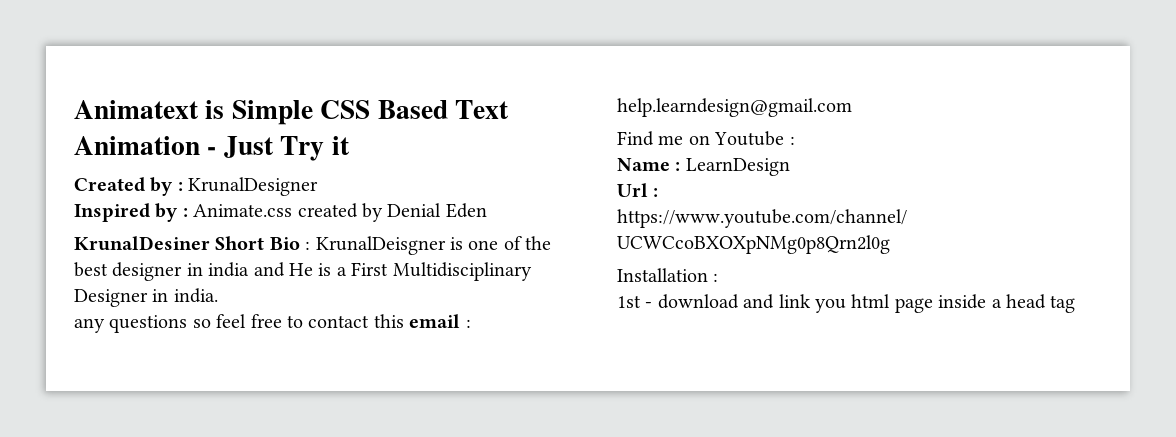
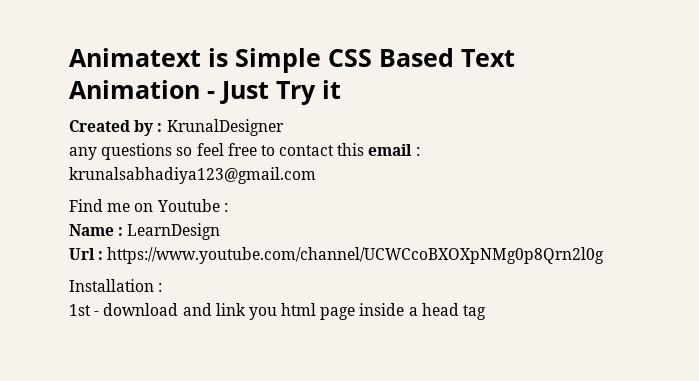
- Inspired by : Animate.css created by Denial Eden
- KrunalDesiner Short Bio : KrunalDeisgner is one of the best designer in india and He is a First Multidisciplinary Designer in india.
- any questions so feel free to contact this email : help.learndesign@gmail.com
+ any questions so feel free to contact this email : krunalsabhadiya123@gmail.com

